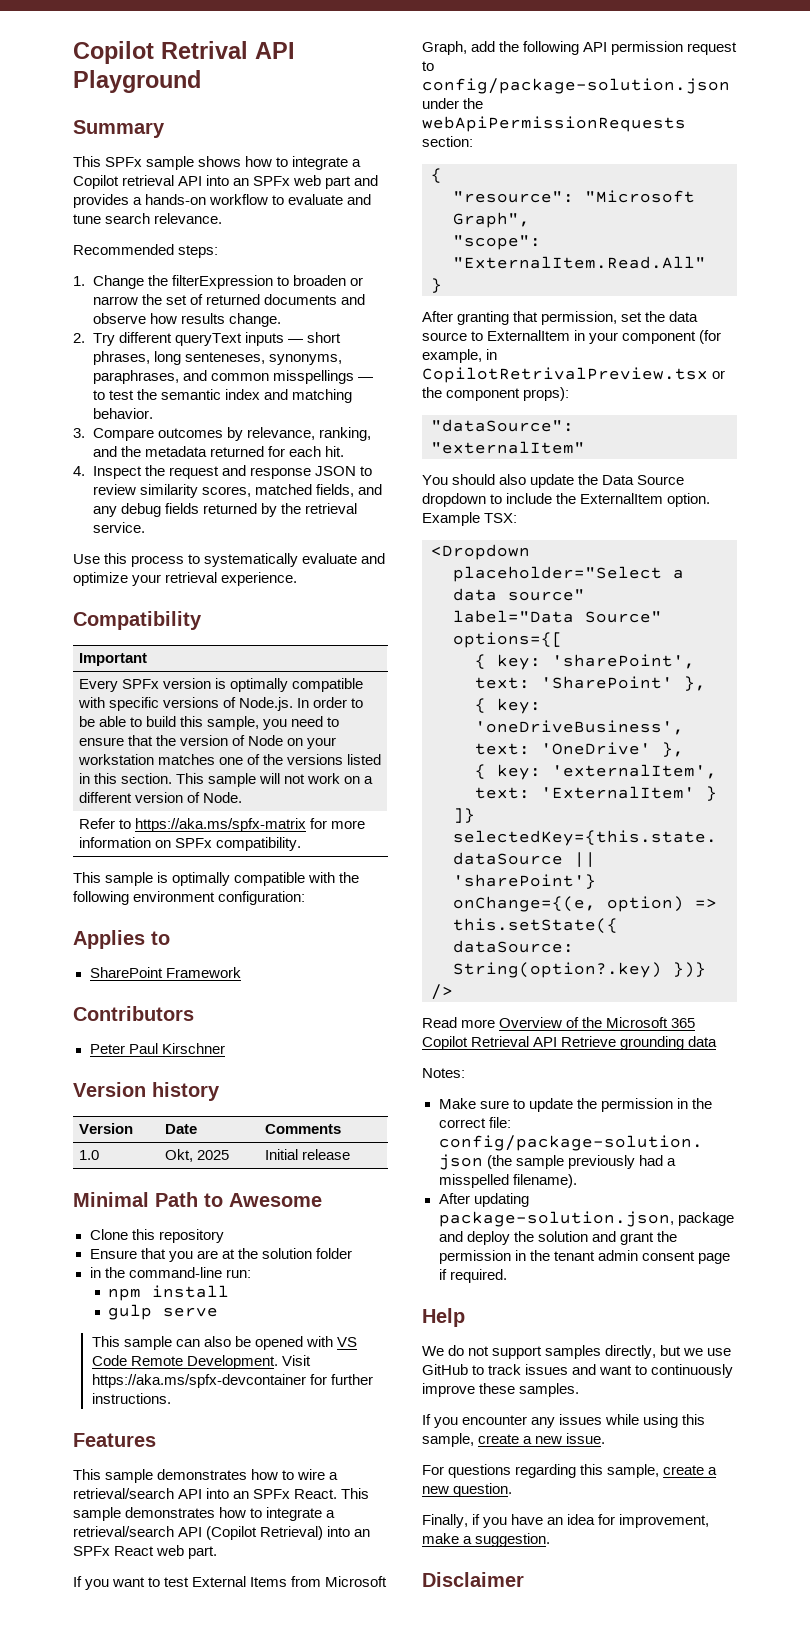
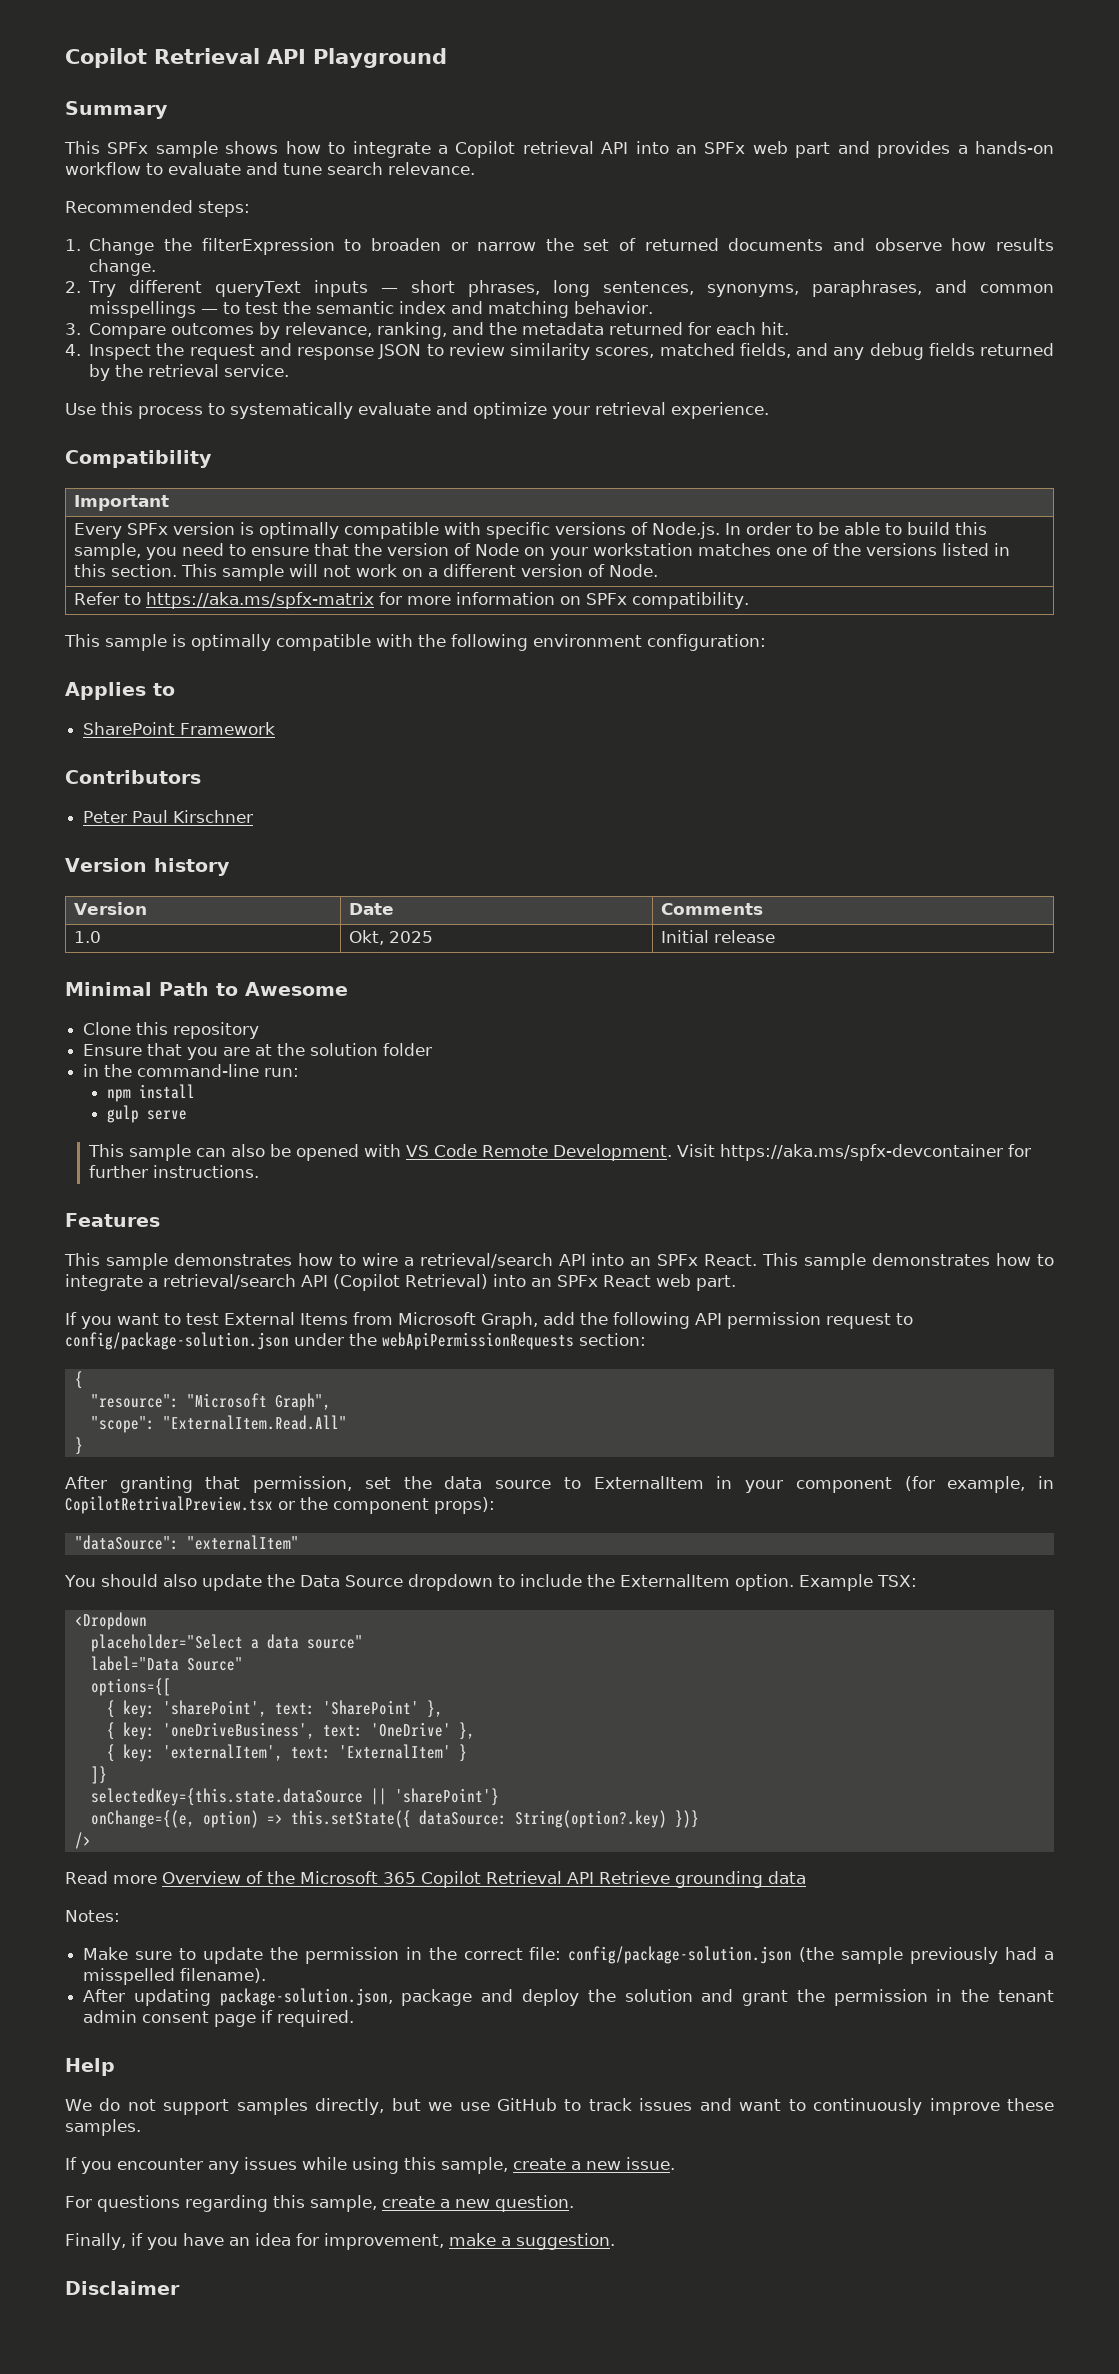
- Copilot Retrival API Playground
+ Copilot Retrieval API Playground
- 2. Try different queryText inputs — short phrases, long senteneses, synonyms, paraphrases, and common misspellings — to test the semantic index and matching behavior.
+ 2. Try different queryText inputs — short phrases, long sentences, synonyms, paraphrases, and common misspellings — to test the semantic index and matching behavior.

